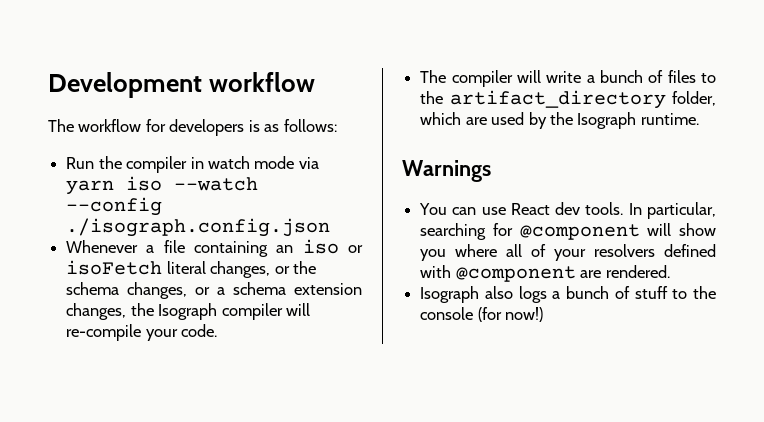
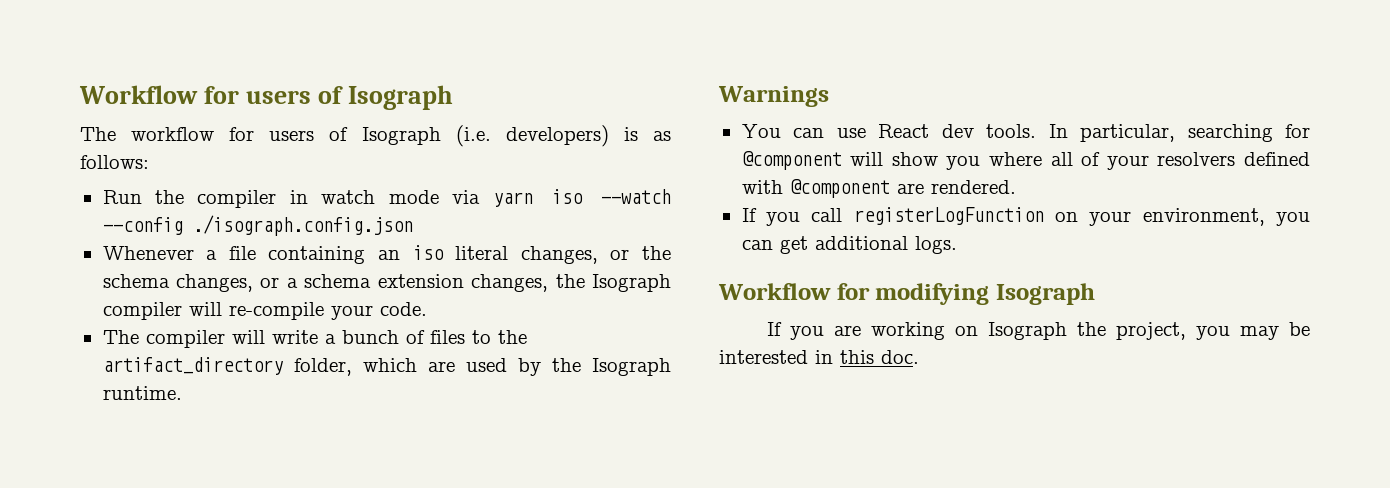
- Development workflow
- The workflow for developers is as follows:
+ Workflow for users of Isograph
+ The workflow for users of Isograph (i.e. developers) is as follows:
- Whenever a file containing an iso or isoFetch literal changes, or the schema changes, or a schema extension changes, the Isograph compiler will re-compile your code.
+ Whenever a file containing an iso literal changes, or the schema changes, or a schema extension changes, the Isograph compiler will re-compile your code.
- Isograph also logs a bunch of stuff to the console (for now!)
+ If you call registerLogFunction on your environment, you can get additional logs.
+ Workflow for modifying Isograph
+ If you are working on Isograph the project, you may be interested in this doc.

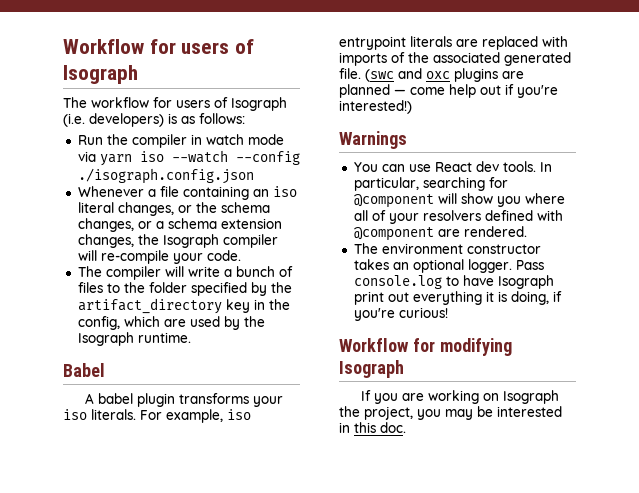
- The compiler will write a bunch of files to the artifact_directory folder, which are used by the Isograph runtime.
+ The compiler will write a bunch of files to the folder specified by the artifact_directory key in the config, which are used by the Isograph runtime.
+ Babel
+ A babel plugin transforms your iso literals. For example, iso entrypoint literals are replaced with imports of the associated generated file. (swc and oxc plugins are planned — come help out if you're interested!)
- If you call registerLogFunction on your environment, you can get additional logs.
+ The environment constructor takes an optional logger. Pass console.log to have Isograph print out everything it is doing, if you're curious!

